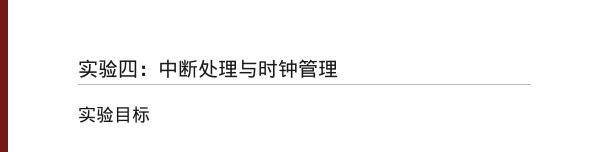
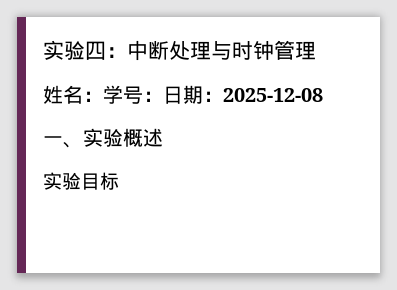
+ 姓名：学号：日期：2025-12-08
+ 一、实验概述

